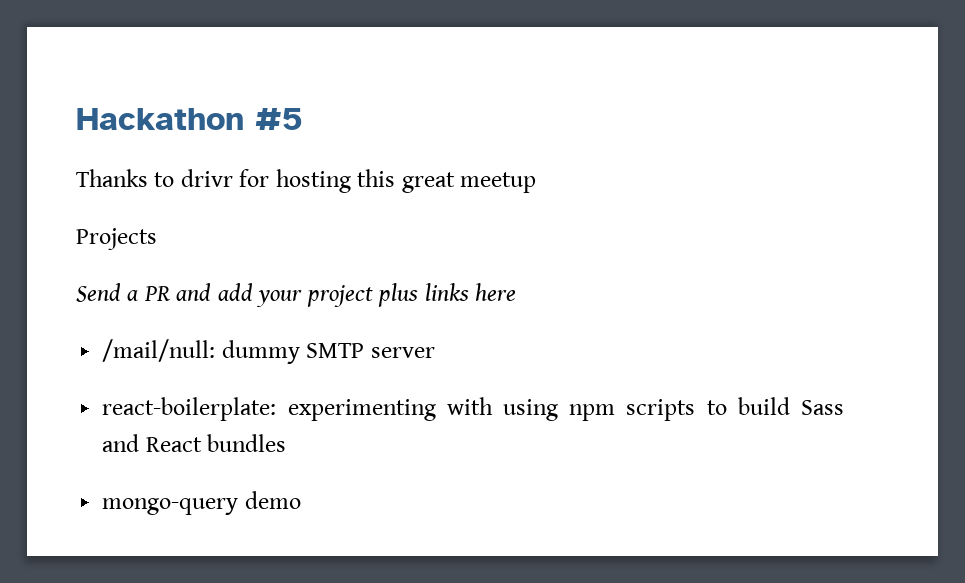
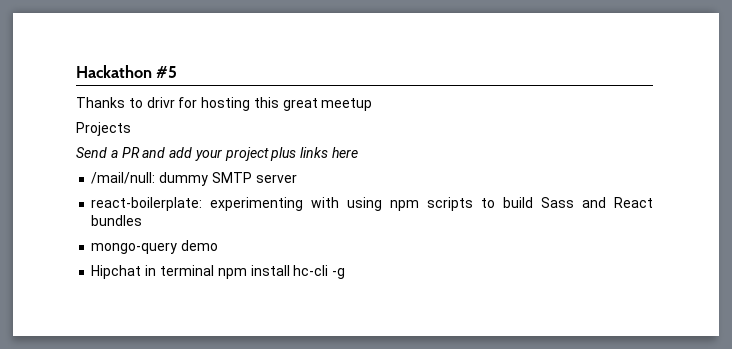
+ Hipchat in terminal npm install hc-cli -g

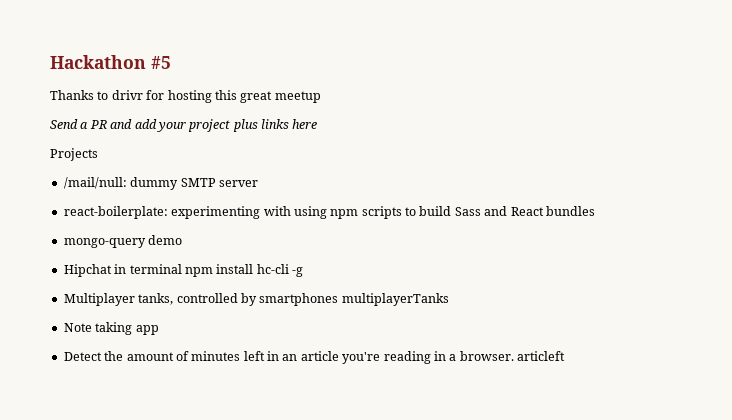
- Projects
+ Projects
+ Multiplayer tanks, controlled by smartphones multiplayerTanks
+ Note taking app
+ Detect the amount of minutes left in an article you're reading in a browser. articleft

